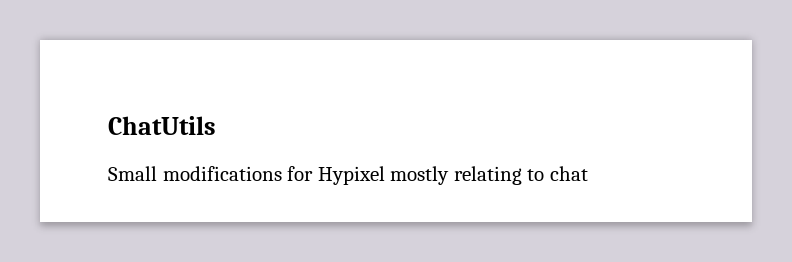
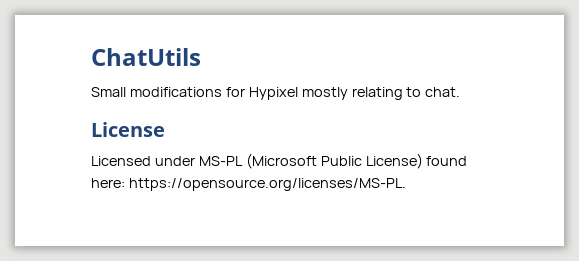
- Small modifications for Hypixel mostly relating to chat
+ Small modifications for Hypixel mostly relating to chat.
+ License
+ Licensed under MS-PL (Microsoft Public License) found here: https://opensource.org/licenses/MS-PL.

